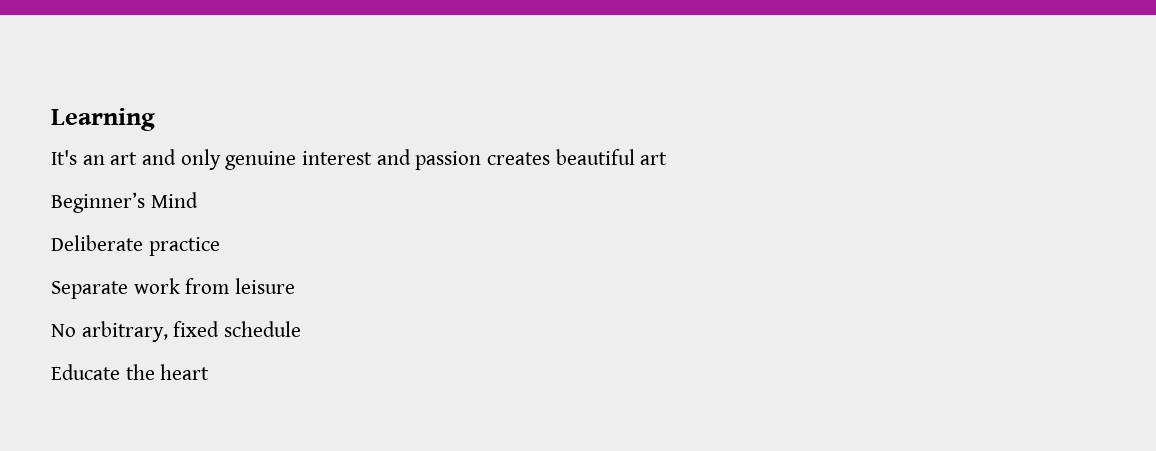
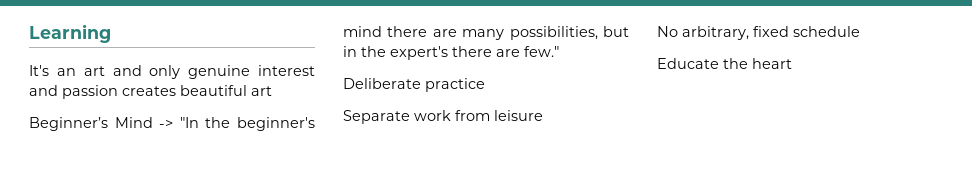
- Beginner’s Mind
+ Beginner’s Mind -> "In the beginner's mind there are many possibilities, but in the expert's there are few."

